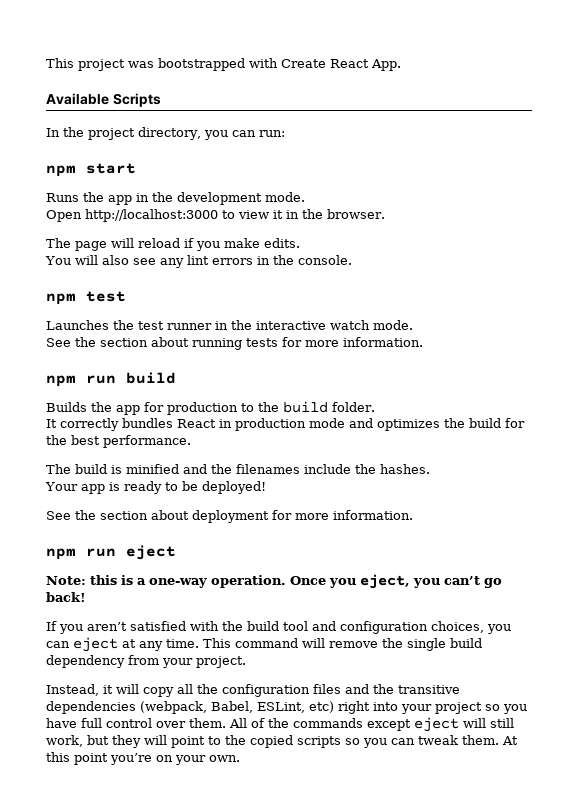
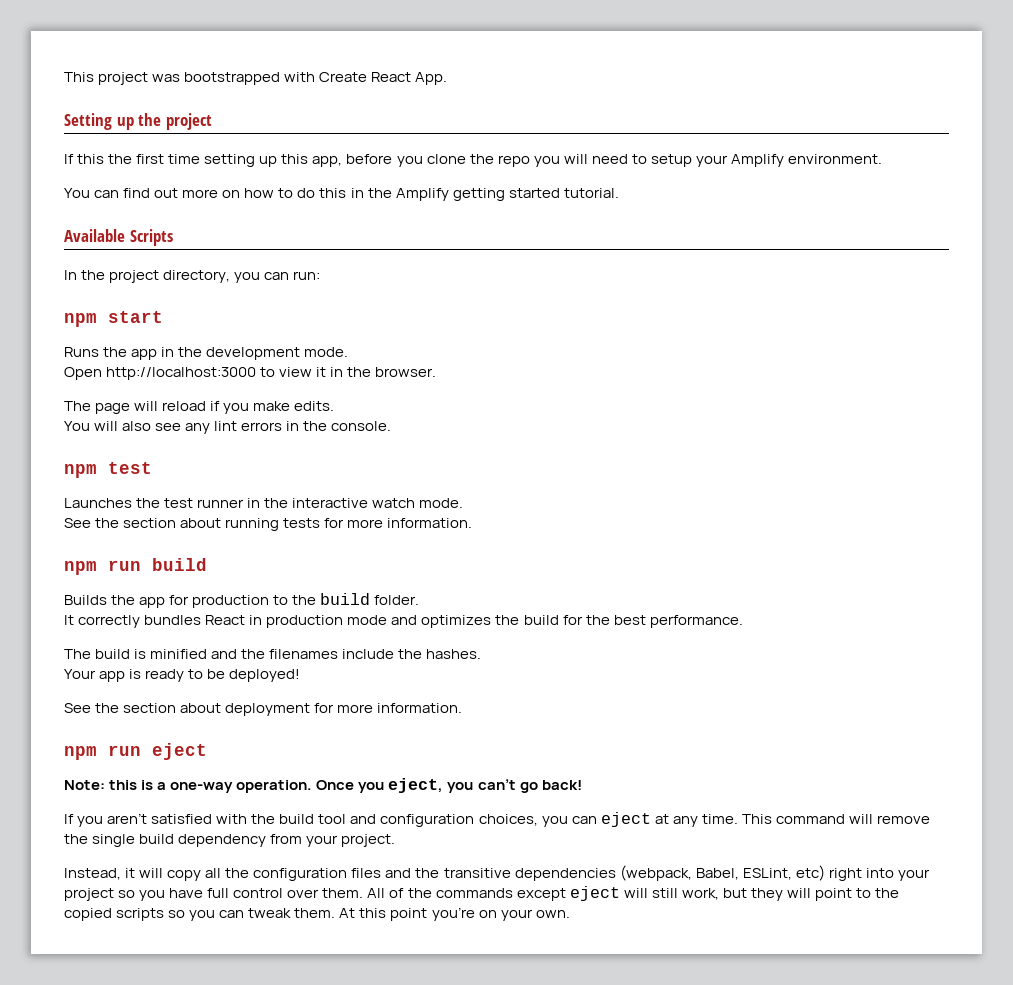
+ Setting up the project
+ If this the first time setting up this app, before you clone the repo you will need to setup your Amplify environment.
+ You can find out more on how to do this in the Amplify getting started tutorial.

